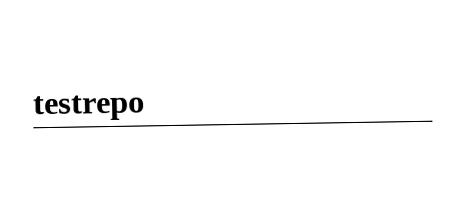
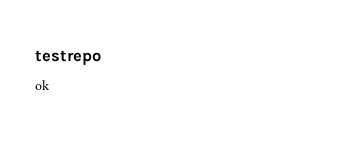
+ ok

